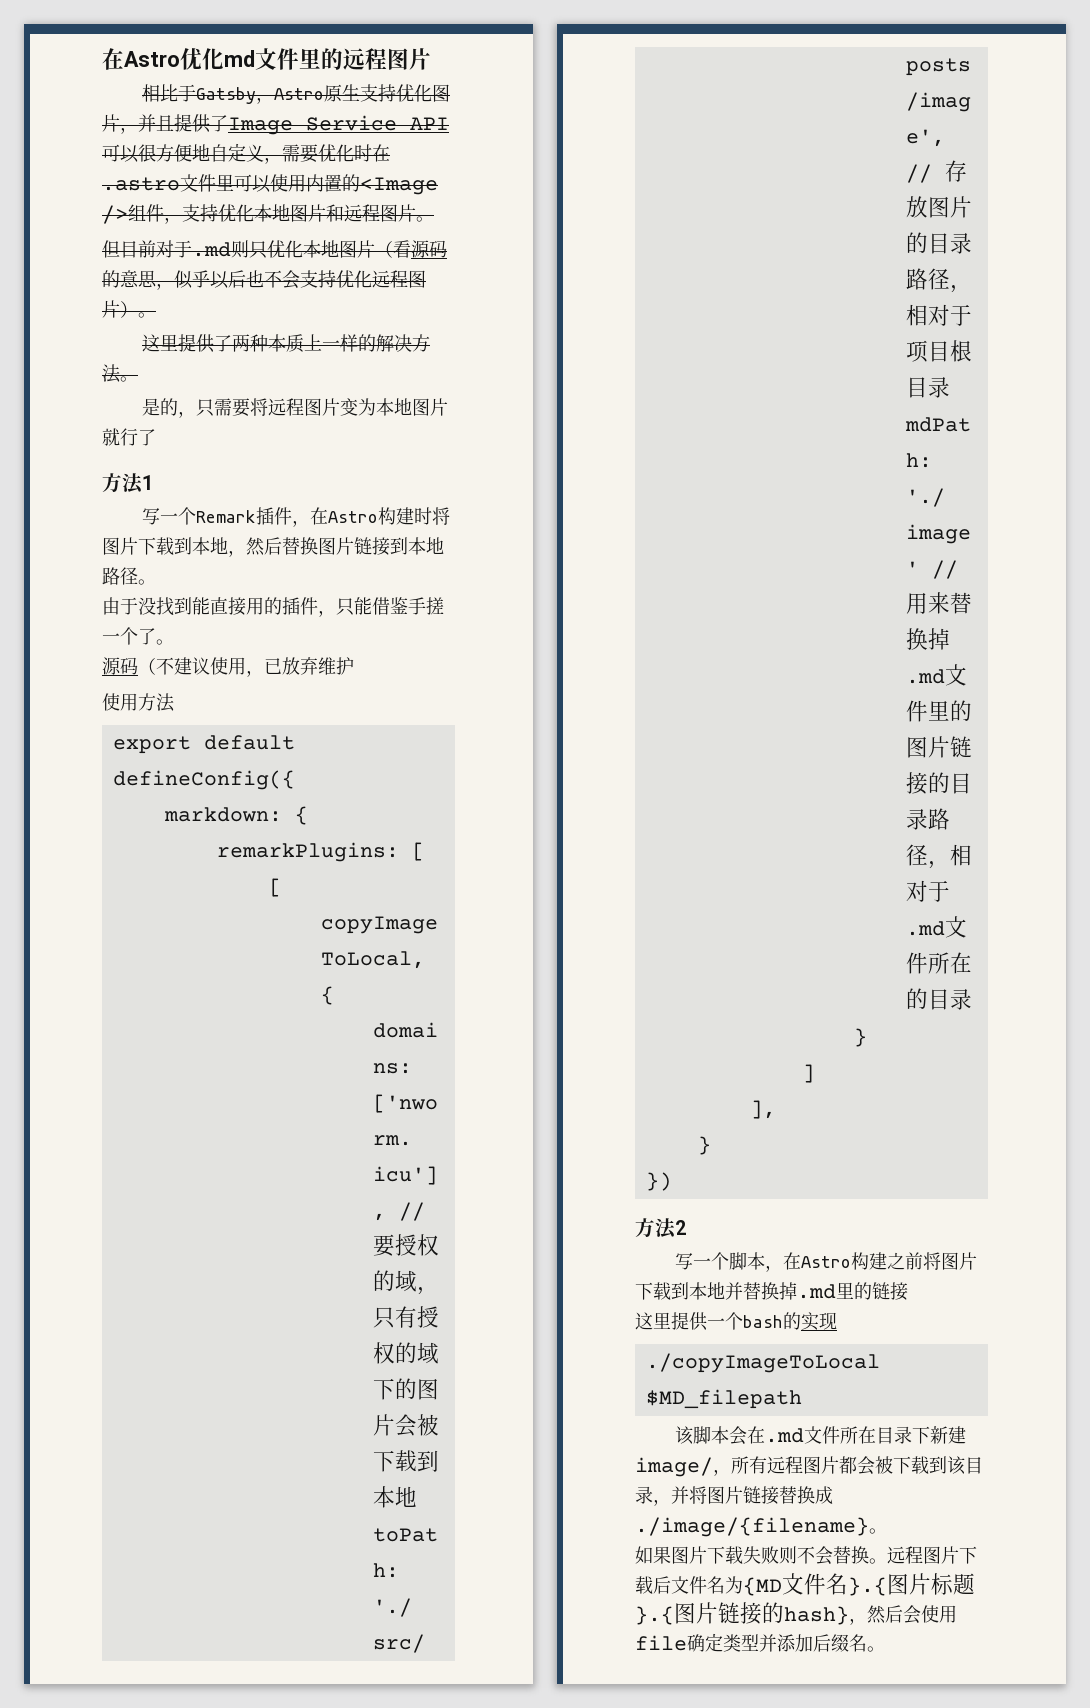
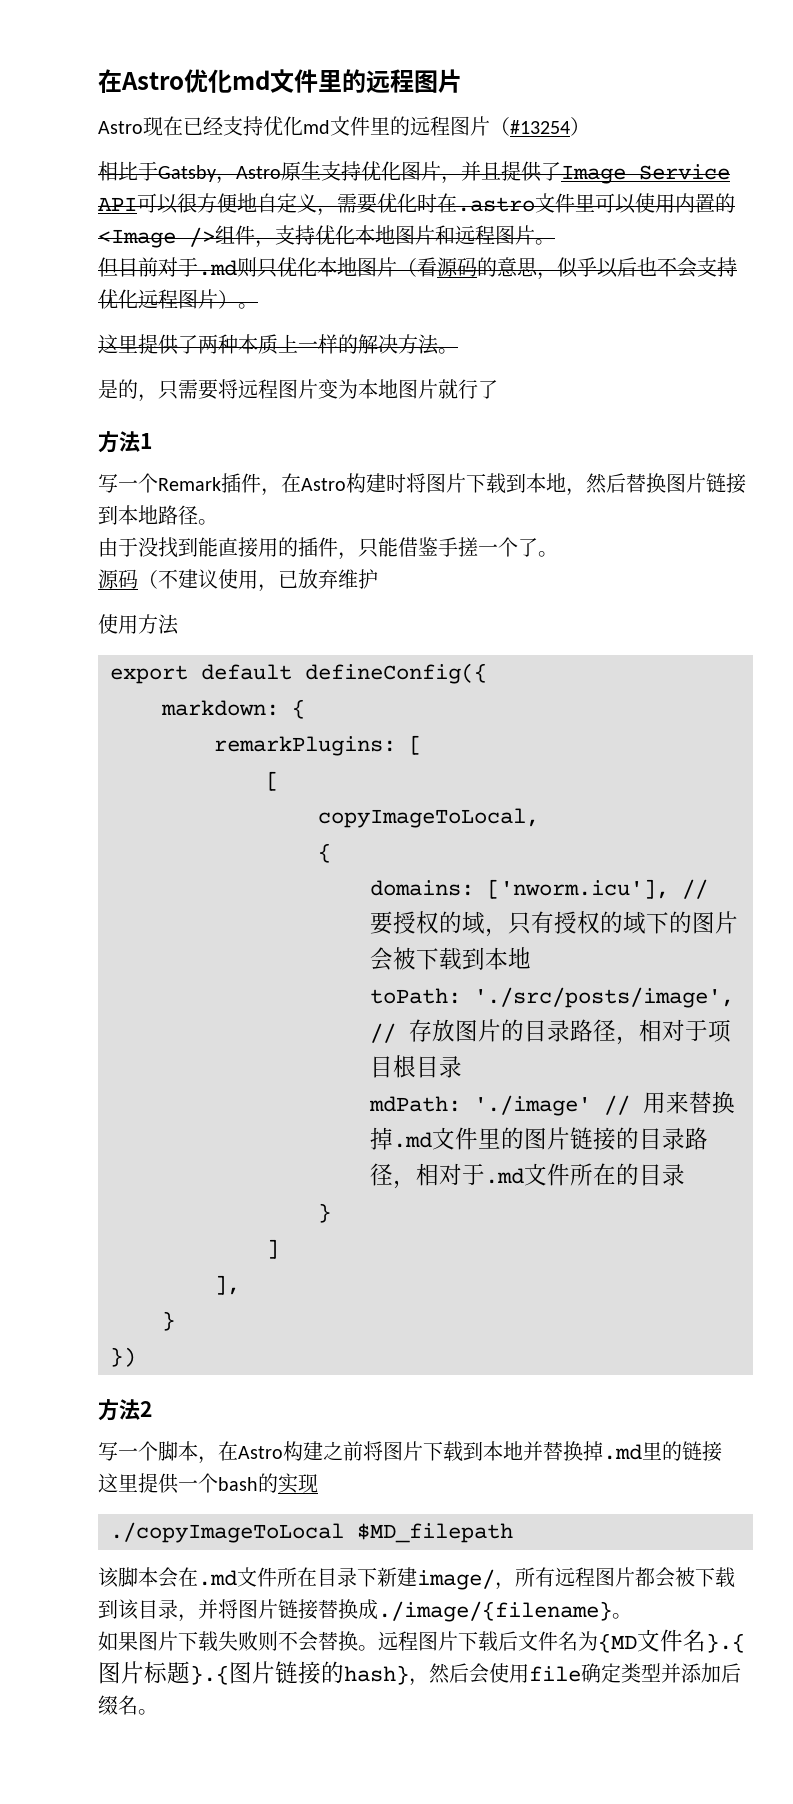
+ Astro现在已经支持优化md文件里的远程图片（#13254）

